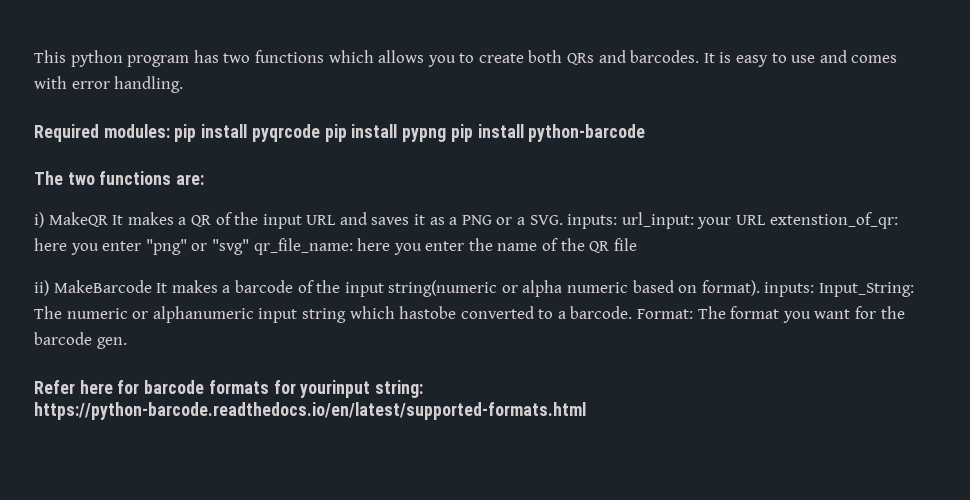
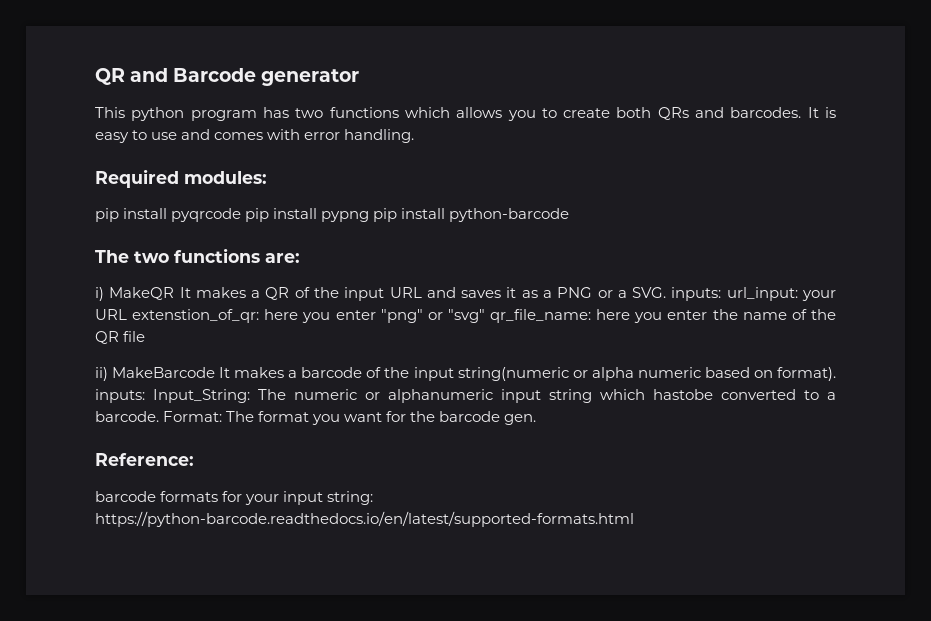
+ QR and Barcode generator
- Required modules: pip install pyqrcode pip install pypng pip install python-barcode
+ Required modules:
+ pip install pyqrcode pip install pypng pip install python-barcode
- Refer here for barcode formats for yourinput string: https://python-barcode.readthedocs.io/en/latest/supported-formats.html
+ Reference:
+ barcode formats for your input string: https://python-barcode.readthedocs.io/en/latest/supported-formats.html

